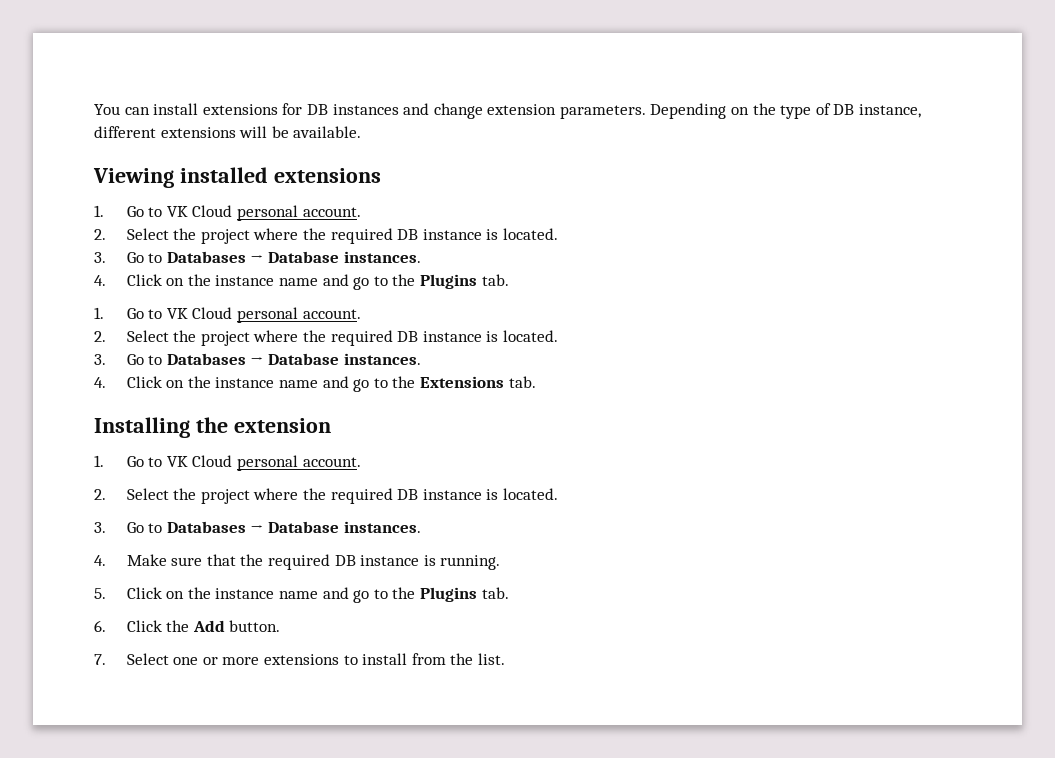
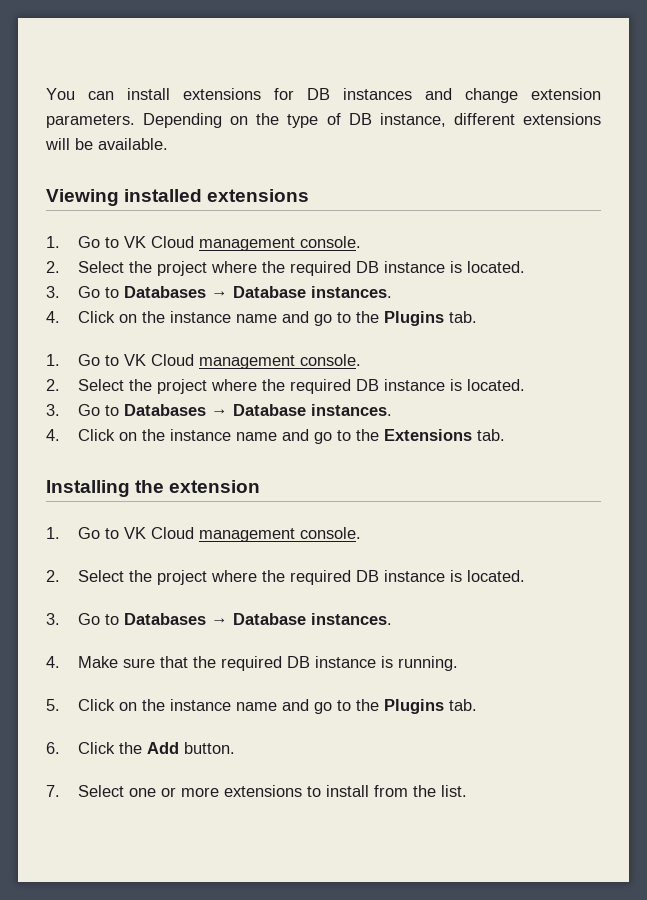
  Viewing installed extensions
- 1. Go to VK Cloud personal account.
+ 1. Go to VK Cloud management console.
  4. Click on the instance name and go to the Plugins tab.
- 1. Go to VK Cloud personal account.
+ 1. Go to VK Cloud management console.
  Installing the extension
- 1. Go to VK Cloud personal account.
+ 1. Go to VK Cloud management console.

